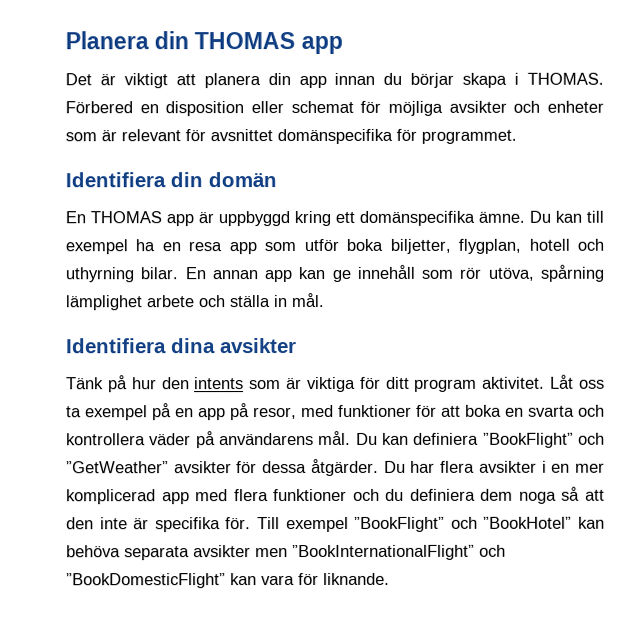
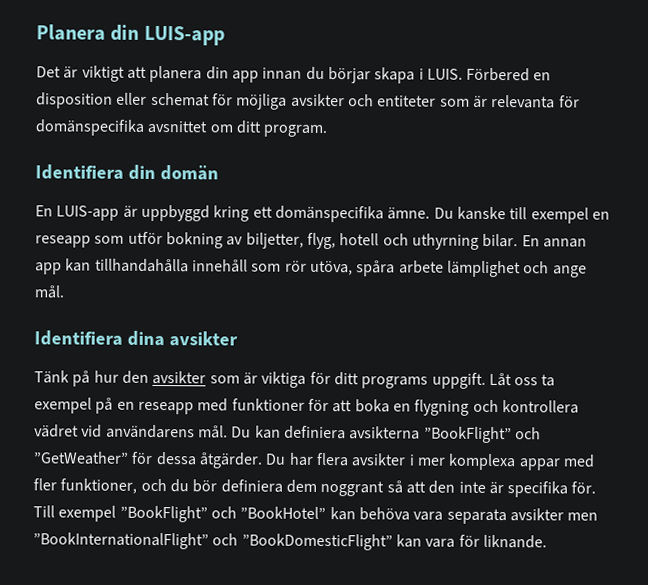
- Planera din THOMAS app
+ Planera din LUIS-app
- Det är viktigt att planera din app innan du börjar skapa i THOMAS.
+ Det är viktigt att planera din app innan du börjar skapa i LUIS.
- Förbered en disposition eller schemat för möjliga avsikter och enheter som är relevant för avsnittet domänspecifika för programmet.
+ Förbered en disposition eller schemat för möjliga avsikter och entiteter som är relevanta för domänspecifika avsnittet om ditt program.
- En THOMAS app är uppbyggd kring ett domänspecifika ämne.
+ En LUIS-app är uppbyggd kring ett domänspecifika ämne.
- Du kan till exempel ha en resa app som utför boka biljetter, flygplan, hotell och uthyrning bilar.
+ Du kanske till exempel en reseapp som utför bokning av biljetter, flyg, hotell och uthyrning bilar.
- En annan app kan ge innehåll som rör utöva, spårning lämplighet arbete och ställa in mål.
+ En annan app kan tillhandahålla innehåll som rör utöva, spåra arbete lämplighet och ange mål.
- Tänk på hur den intents som är viktiga för ditt program aktivitet.
+ Tänk på hur den avsikter som är viktiga för ditt programs uppgift.
- Låt oss ta exempel på en app på resor, med funktioner för att boka en svarta och kontrollera väder på användarens mål.
+ Låt oss ta exempel på en reseapp med funktioner för att boka en flygning och kontrollera vädret vid användarens mål.
- Du kan definiera ”BookFlight” och ”GetWeather” avsikter för dessa åtgärder.
+ Du kan definiera avsikterna ”BookFlight” och ”GetWeather” för dessa åtgärder.
- Du har flera avsikter i en mer komplicerad app med flera funktioner och du definiera dem noga så att den inte är specifika för.
+ Du har flera avsikter i mer komplexa appar med fler funktioner, och du bör definiera dem noggrant så att den inte är specifika för.
- Till exempel ”BookFlight” och ”BookHotel” kan behöva separata avsikter men ”BookInternationalFlight” och ”BookDomesticFlight” kan vara för liknande.
+ Till exempel ”BookFlight” och ”BookHotel” kan behöva vara separata avsikter men ”BookInternationalFlight” och ”BookDomesticFlight” kan vara för liknande.

